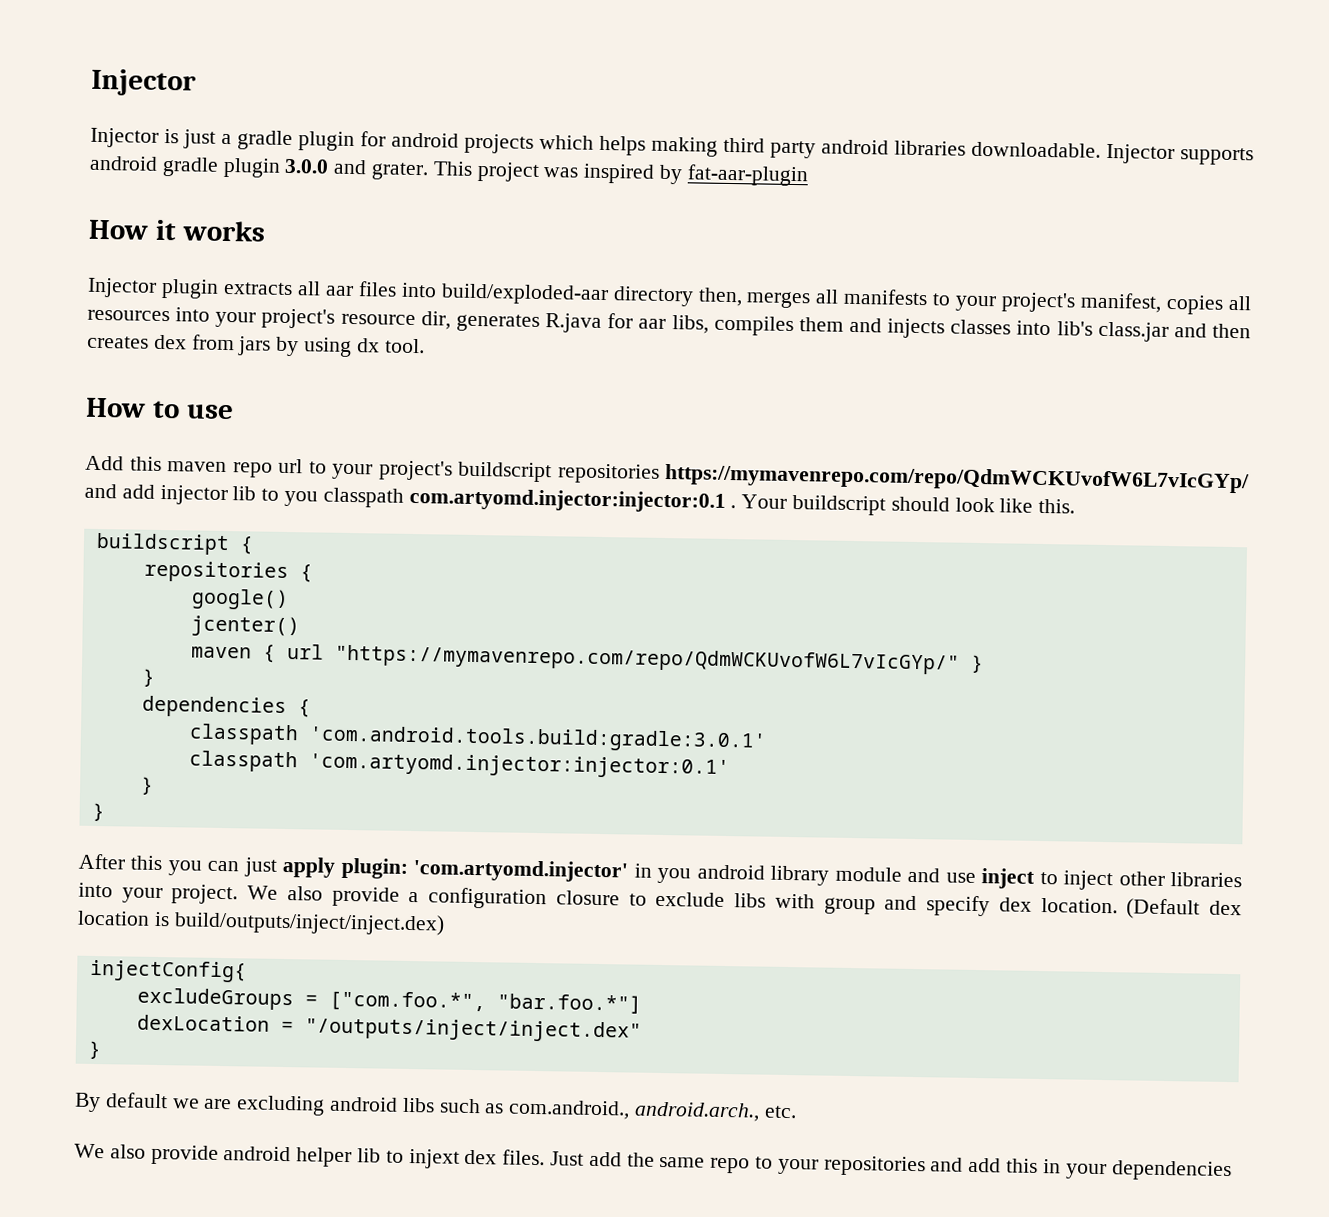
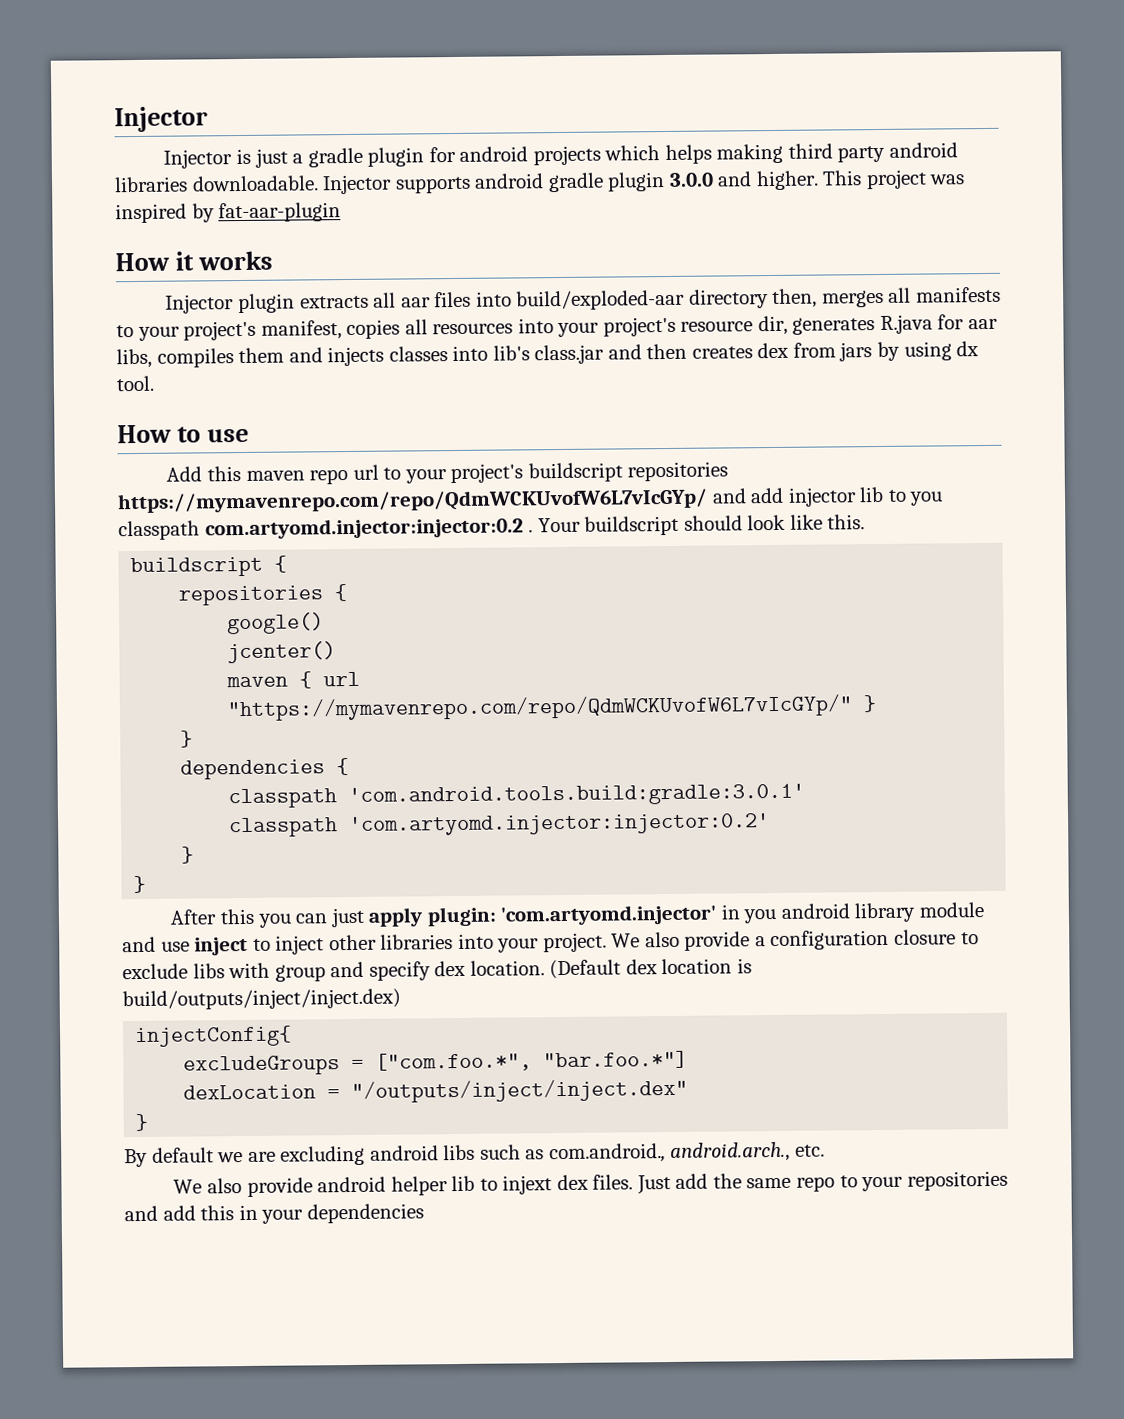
- Injector supports android gradle plugin 3.0.0 and grater.
+ Injector supports android gradle plugin 3.0.0 and higher.
- Add this maven repo url to your project's buildscript repositories https://mymavenrepo.com/repo/QdmWCKUvofW6L7vIcGYp/ and add injector lib to you classpath com.artyomd.injector:injector:0.1 .
+ Add this maven repo url to your project's buildscript repositories https://mymavenrepo.com/repo/QdmWCKUvofW6L7vIcGYp/ and add injector lib to you classpath com.artyomd.injector:injector:0.2 .
- classpath 'com.artyomd.injector:injector:0.1'
+ classpath 'com.artyomd.injector:injector:0.2'

